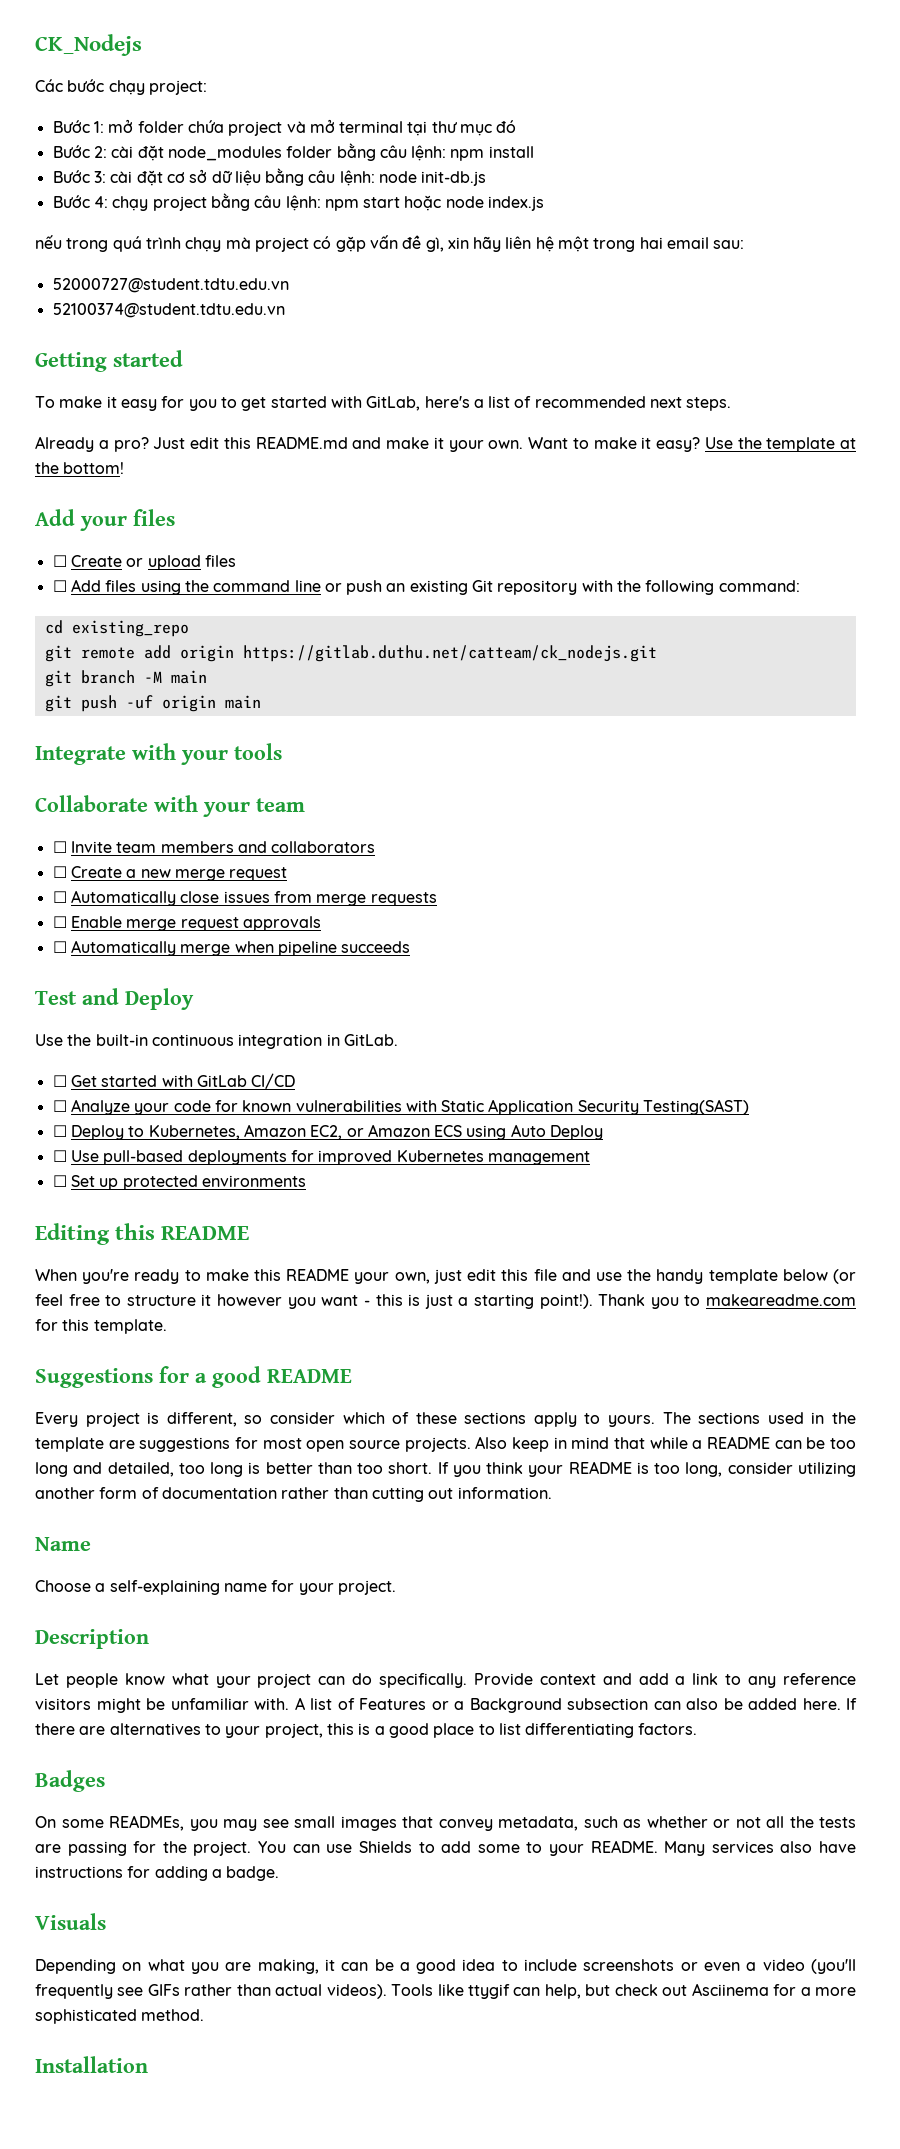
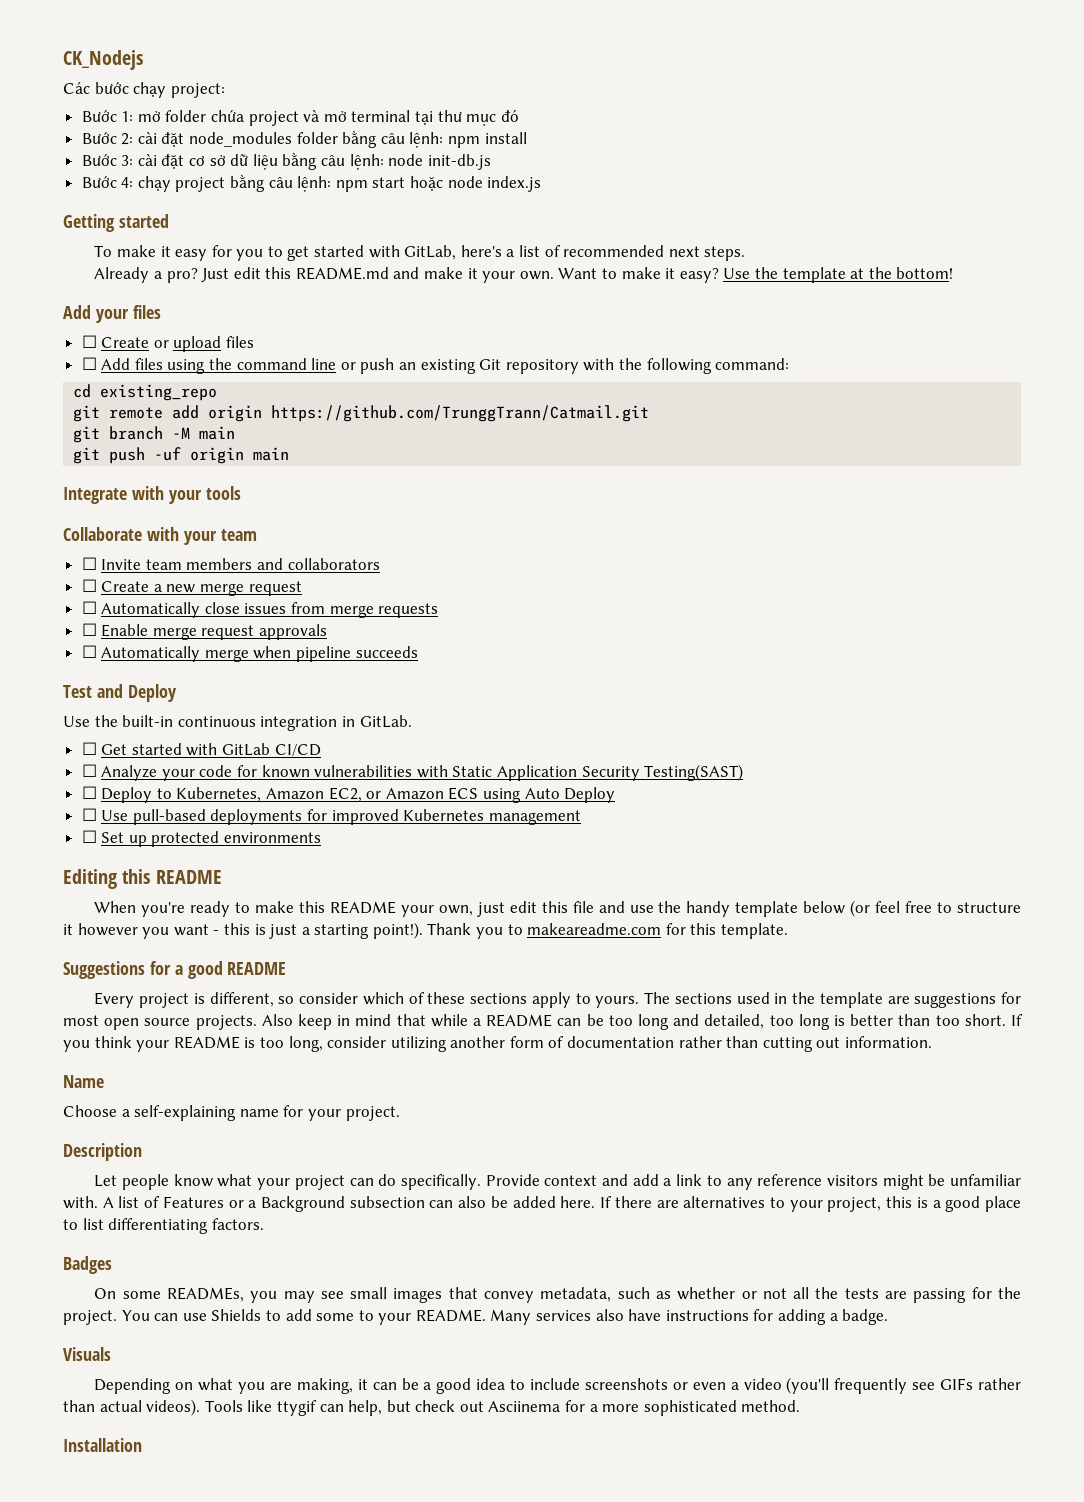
- nếu trong quá trình chạy mà project có gặp vấn đề gì, xin hãy liên hệ một trong hai email sau:
- 52000727@student.tdtu.edu.vn
- 52100374@student.tdtu.edu.vn
- git remote add origin https://gitlab.duthu.net/catteam/ck_nodejs.git
+ git remote add origin https://github.com/TrunggTrann/Catmail.git

